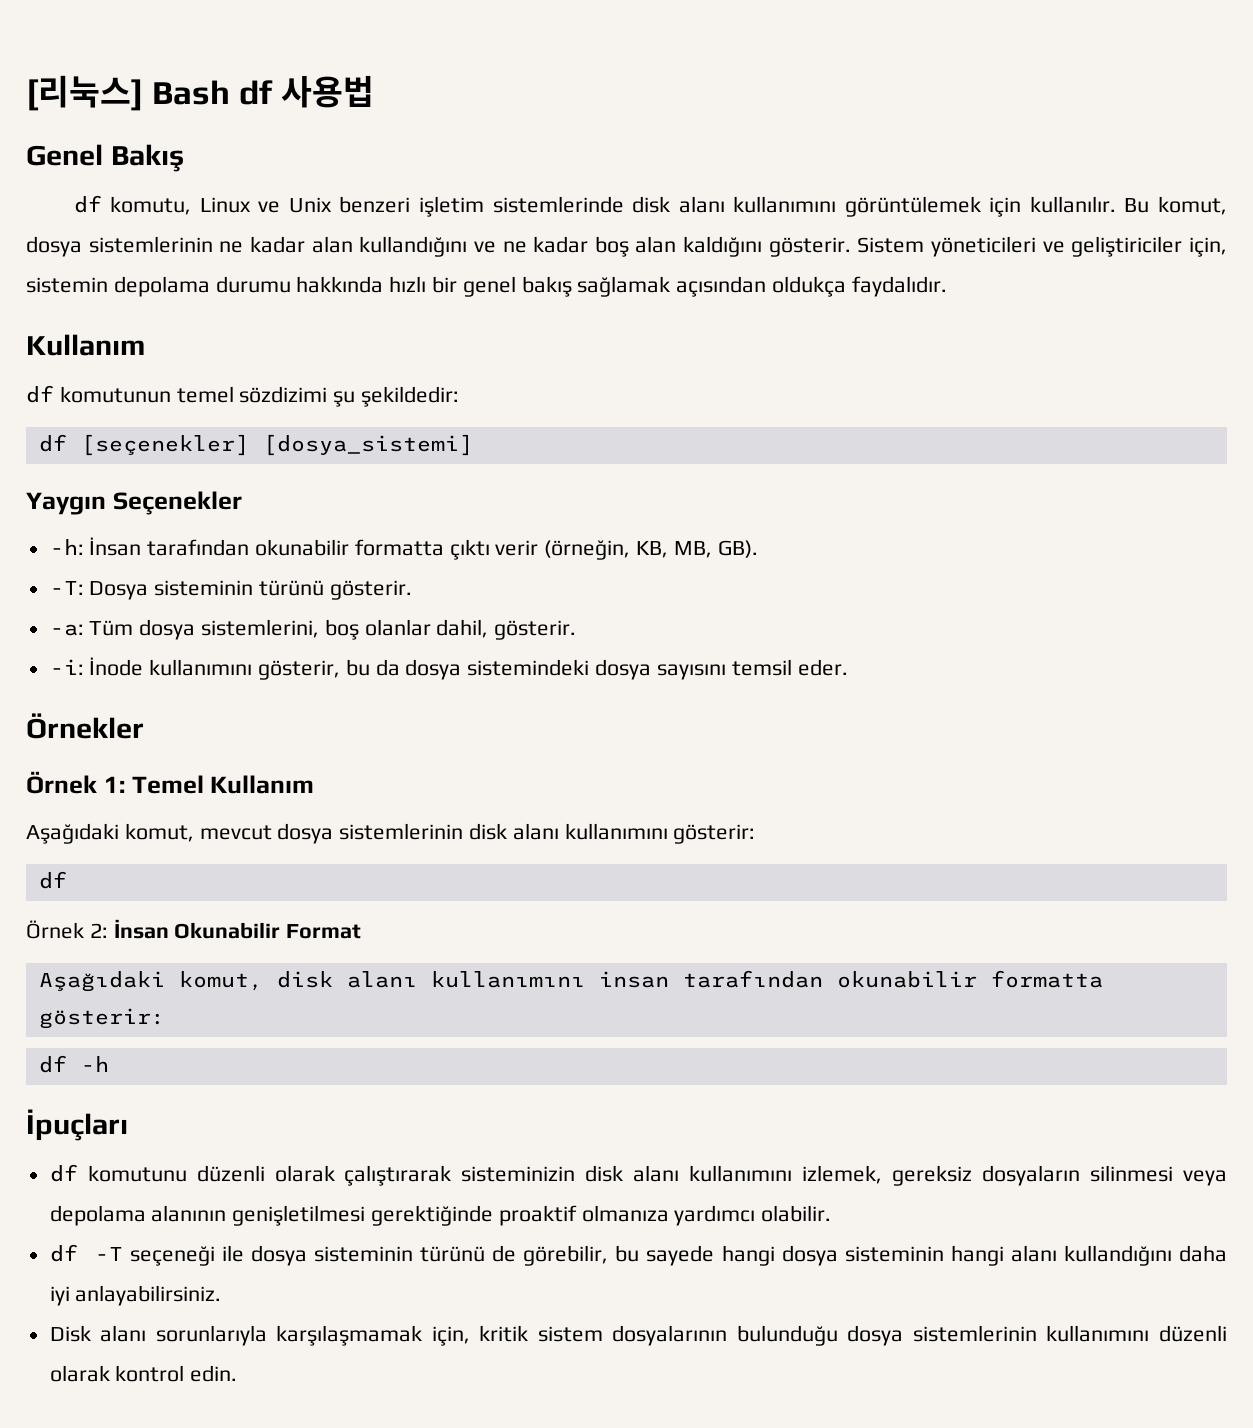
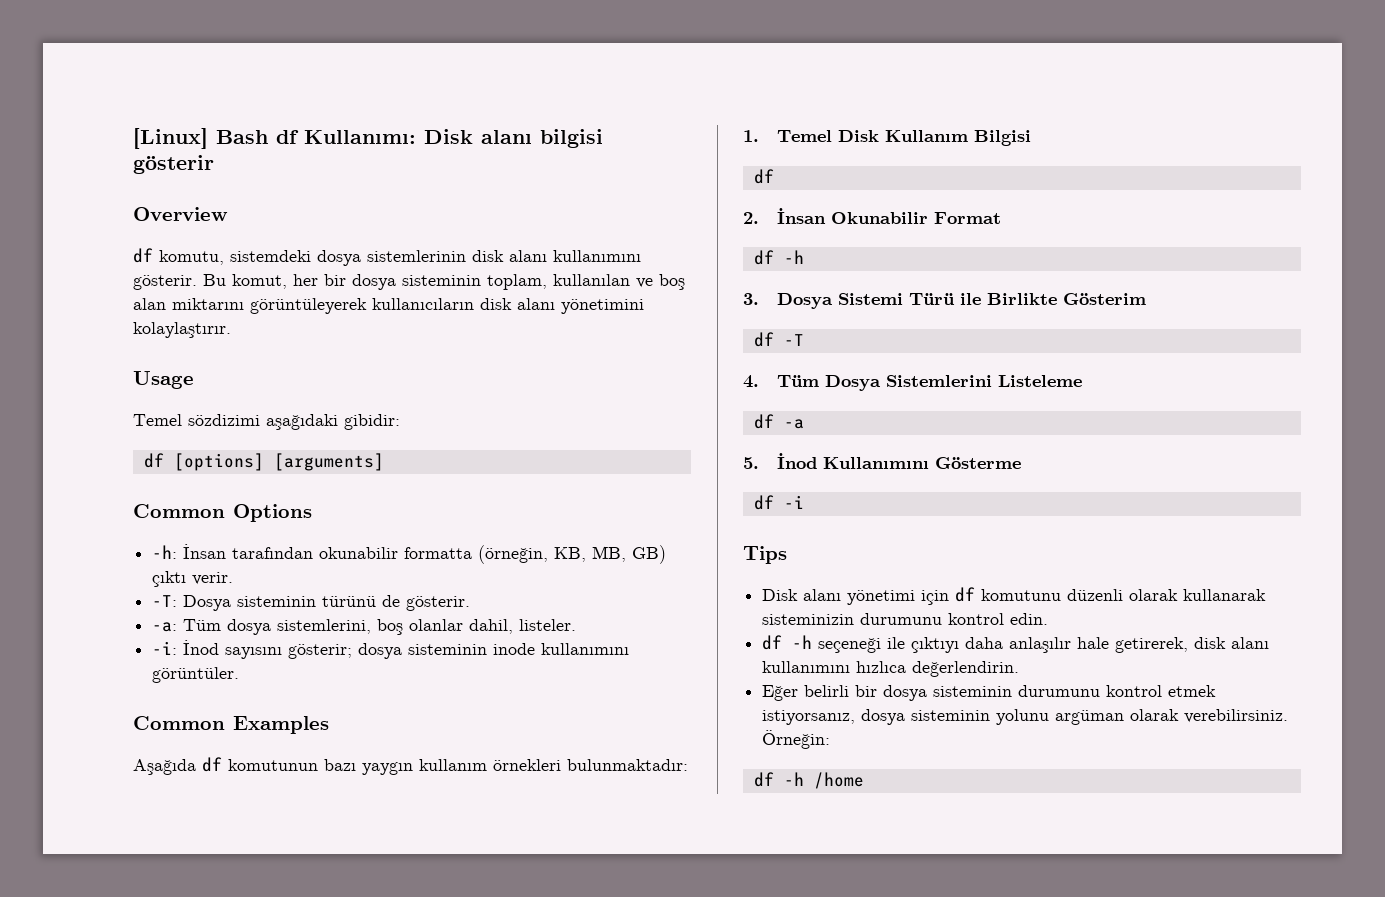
- [리눅스] Bash df 사용법
- Genel Bakış
- df komutu, Linux ve Unix benzeri işletim sistemlerinde disk alanı kullanımını görüntülemek için kullanılır. Bu komut, dosya sistemlerinin ne kadar alan kullandığını ve ne kadar boş alan kaldığını gösterir. Sistem yöneticileri ve geliştiriciler için, sistemin depolama durumu hakkında hızlı bir genel bakış sağlamak açısından oldukça faydalıdır.
- Kullanım
- df komutunun temel sözdizimi şu şekildedir:
- df [seçenekler] [dosya_sistemi]
- Yaygın Seçenekler
+ [Linux] Bash df Kullanımı: Disk alanı bilgisi gösterir
+ Overview
+ df komutu, sistemdeki dosya sistemlerinin disk alanı kullanımını gösterir. Bu komut, her bir dosya sisteminin toplam, kullanılan ve boş alan miktarını görüntüleyerek kullanıcıların disk alanı yönetimini kolaylaştırır.
+ Usage
+ Temel sözdizimi aşağıdaki gibidir:
+ df [options] [arguments]
+ Common Options
- -h: İnsan tarafından okunabilir formatta çıktı verir (örneğin, KB, MB, GB).
+ -h: İnsan tarafından okunabilir formatta (örneğin, KB, MB, GB) çıktı verir.
- -T: Dosya sisteminin türünü gösterir.
+ -T: Dosya sisteminin türünü de gösterir.
- -a: Tüm dosya sistemlerini, boş olanlar dahil, gösterir.
+ -a: Tüm dosya sistemlerini, boş olanlar dahil, listeler.
- -i: İnode kullanımını gösterir, bu da dosya sistemindeki dosya sayısını temsil eder.
- Örnekler
- Örnek 1: Temel Kullanım
- Aşağıdaki komut, mevcut dosya sistemlerinin disk alanı kullanımını gösterir:
+ -i: İnod sayısını gösterir; dosya sisteminin inode kullanımını görüntüler.
+ Common Examples
+ Aşağıda df komutunun bazı yaygın kullanım örnekleri bulunmaktadır:
+ 1. Temel Disk Kullanım Bilgisi
- Örnek 2: İnsan Okunabilir Format
- Aşağıdaki komut, disk alanı kullanımını insan tarafından okunabilir formatta gösterir:
+ 2. İnsan Okunabilir Format
  df -h
- İpuçları
- df komutunu düzenli olarak çalıştırarak sisteminizin disk alanı kullanımını izlemek, gereksiz dosyaların silinmesi veya depolama alanının genişletilmesi gerektiğinde proaktif olmanıza yardımcı olabilir.
- df -T seçeneği ile dosya sisteminin türünü de görebilir, bu sayede hangi dosya sisteminin hangi alanı kullandığını daha iyi anlayabilirsiniz.
- Disk alanı sorunlarıyla karşılaşmamak için, kritik sistem dosyalarının bulunduğu dosya sistemlerinin kullanımını düzenli olarak kontrol edin.
+ 3. Dosya Sistemi Türü ile Birlikte Gösterim
+ df -T
+ 4. Tüm Dosya Sistemlerini Listeleme
+ df -a
+ 5. İnod Kullanımını Gösterme
+ df -i
+ Tips
+ Disk alanı yönetimi için df komutunu düzenli olarak kullanarak sisteminizin durumunu kontrol edin.
+ df -h seçeneği ile çıktıyı daha anlaşılır hale getirerek, disk alanı kullanımını hızlıca değerlendirin.
+ Eğer belirli bir dosya sisteminin durumunu kontrol etmek istiyorsanız, dosya sisteminin yolunu argüman olarak verebilirsiniz. Örneğin:
+ df -h /home

